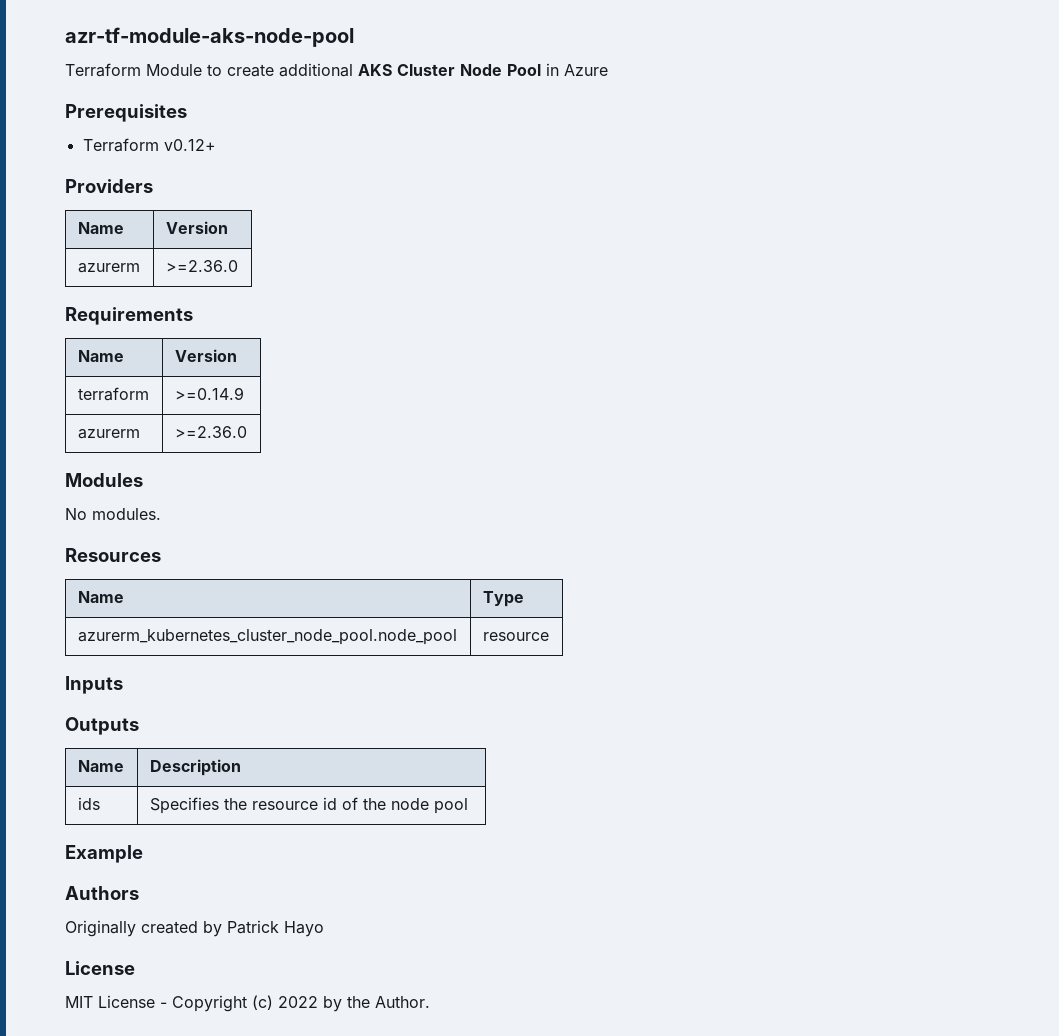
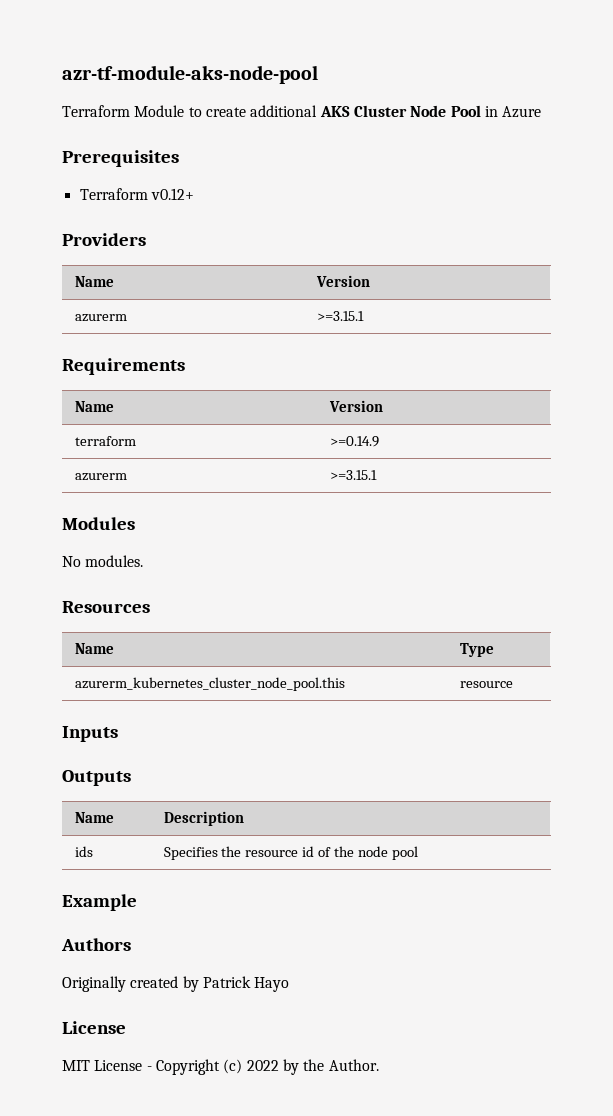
  Providers
  Name | Version
- azurerm | >=2.36.0
+ azurerm | >=3.15.1
  terraform | >=0.14.9
- azurerm | >=2.36.0
+ azurerm | >=3.15.1
- azurerm_kubernetes_cluster_node_pool.node_pool | resource
+ azurerm_kubernetes_cluster_node_pool.this | resource

